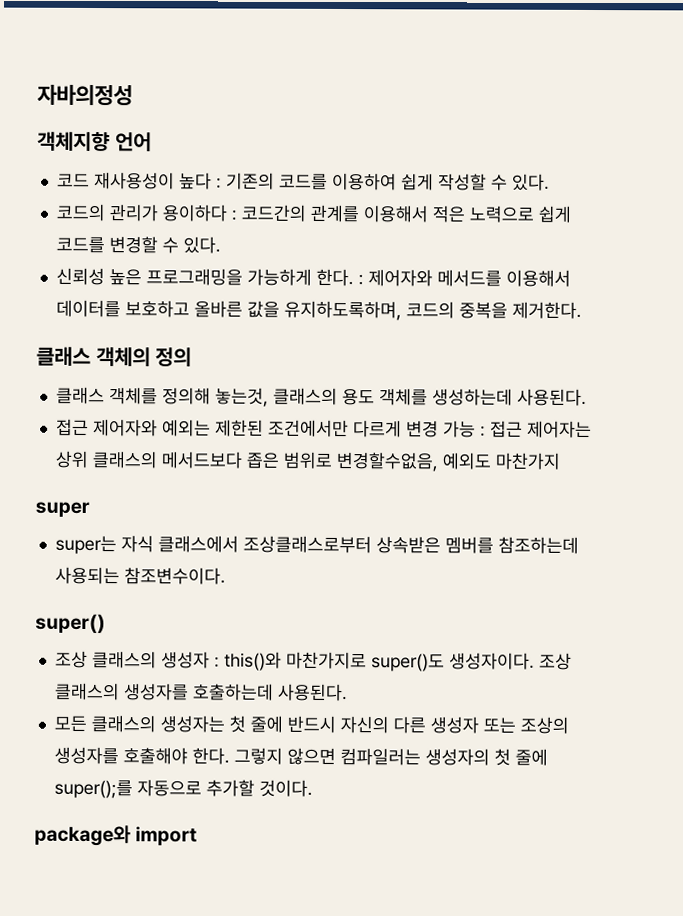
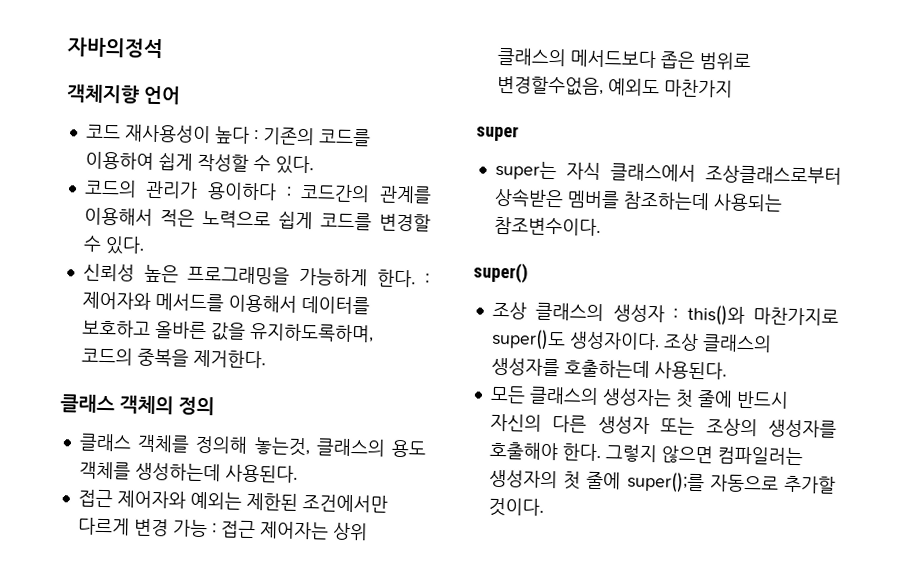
- 자바의정성
+ 자바의정석
- package와 import

